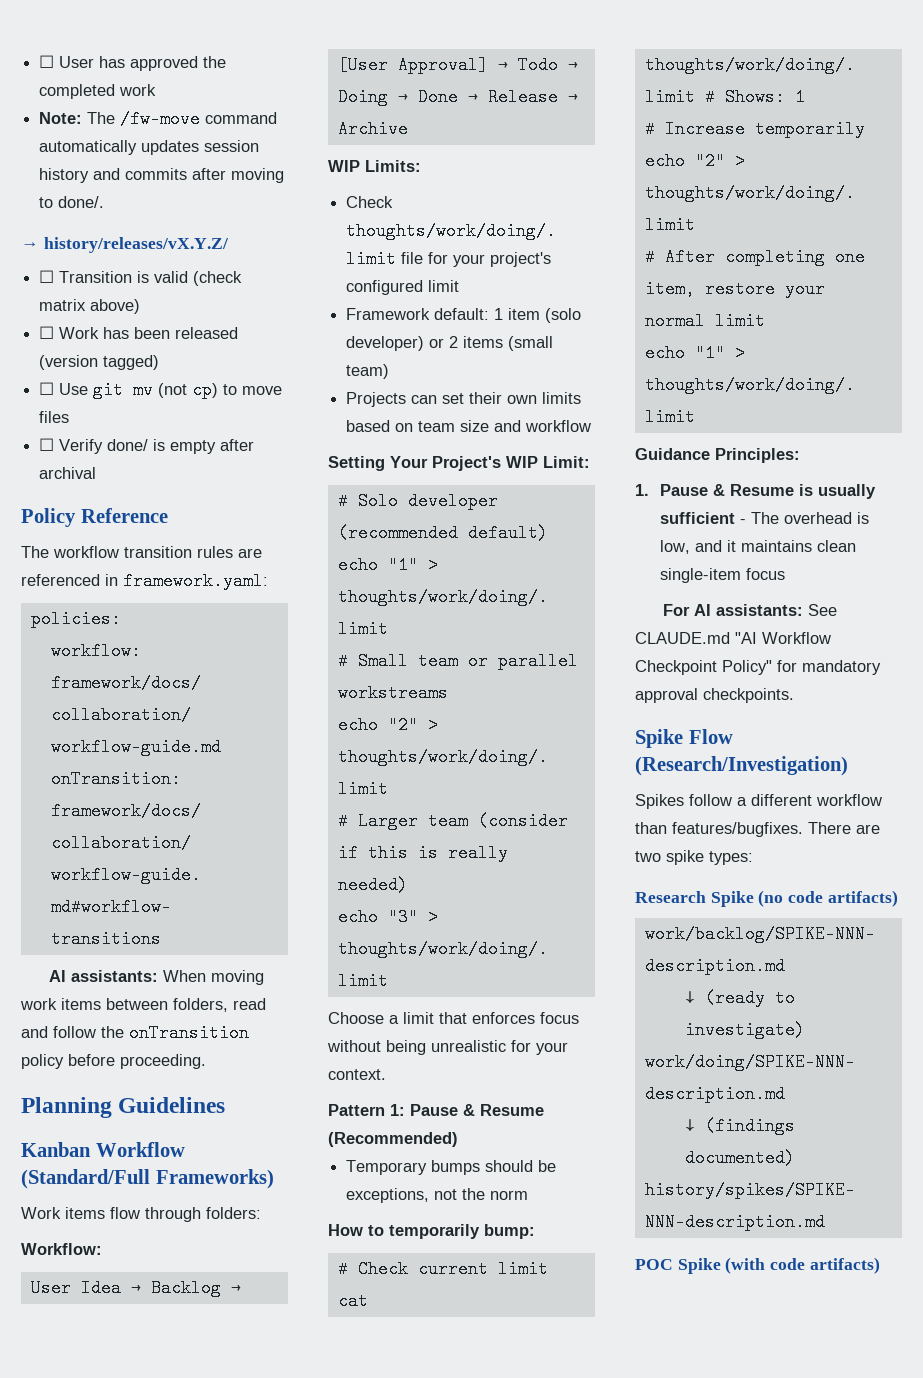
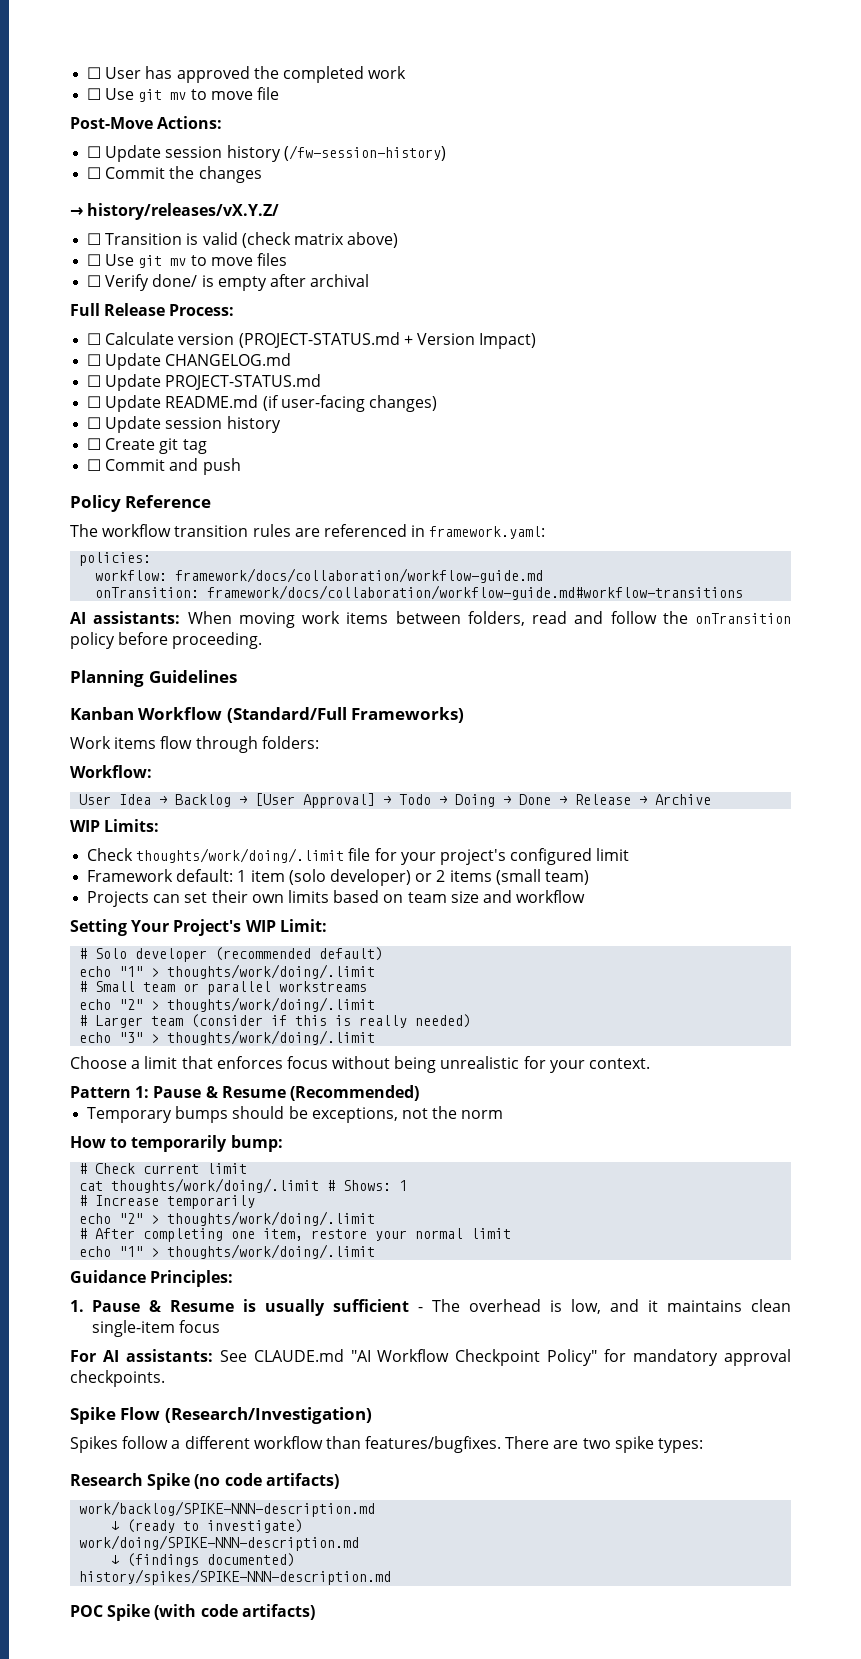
- Note: The /fw-move command automatically updates session history and commits after moving to done/.
+ ☐ Use git mv to move file
+ Post-Move Actions:
+ ☐ Update session history (/fw-session-history)
+ ☐ Commit the changes
- ☐ Work has been released (version tagged)
- ☐ Use git mv (not cp) to move files
+ ☐ Use git mv to move files
+ Full Release Process:
+ ☐ Calculate version (PROJECT-STATUS.md + Version Impact)
+ ☐ Update CHANGELOG.md
+ ☐ Update PROJECT-STATUS.md
+ ☐ Update README.md (if user-facing changes)
+ ☐ Update session history
+ ☐ Create git tag
+ ☐ Commit and push

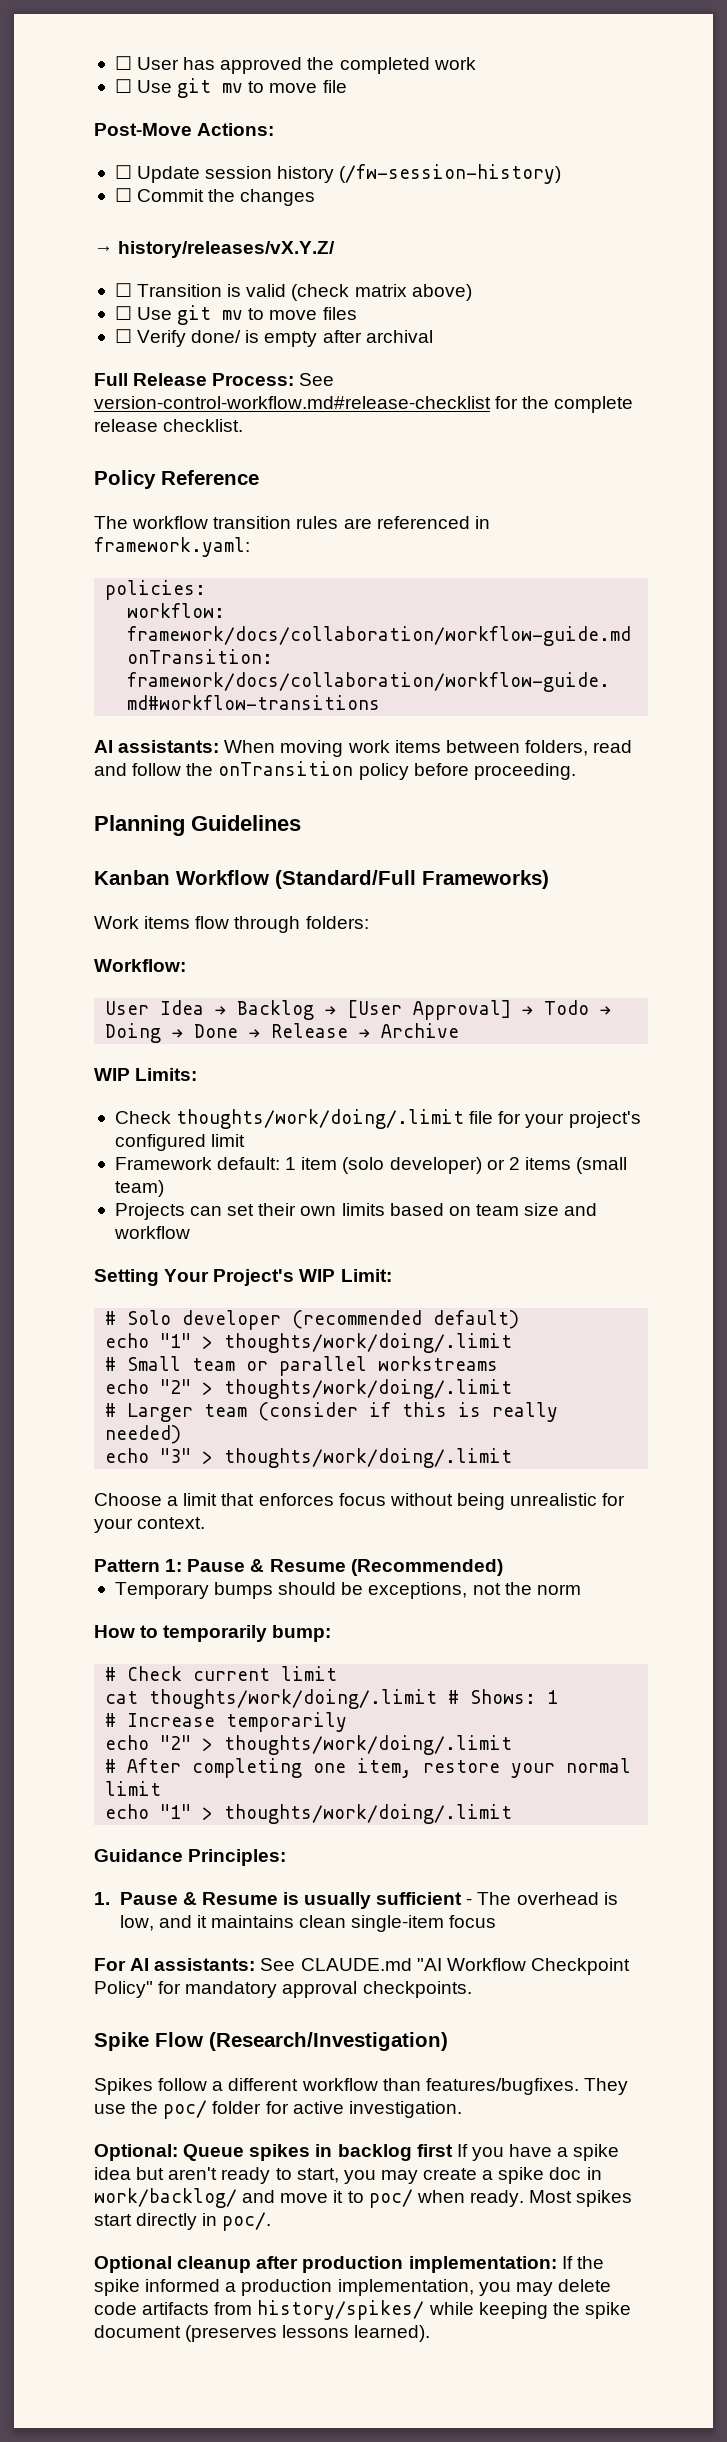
- Full Release Process:
- ☐ Calculate version (PROJECT-STATUS.md + Version Impact)
- ☐ Update CHANGELOG.md
- ☐ Update PROJECT-STATUS.md
- ☐ Update README.md (if user-facing changes)
- ☐ Update session history
- ☐ Create git tag
- ☐ Commit and push
+ Full Release Process: See version-control-workflow.md#release-checklist for the complete release checklist.
- There are two spike types:
- Research Spike (no code artifacts)
- work/backlog/SPIKE-NNN-description.md
- ↓ (ready to investigate)
- work/doing/SPIKE-NNN-description.md
- ↓ (findings documented)
- history/spikes/SPIKE-NNN-description.md
- POC Spike (with code artifacts)
+ They use the poc/ folder for active investigation.
+ Optional: Queue spikes in backlog first If you have a spike idea but aren't ready to start, you may create a spike doc in work/backlog/ and move it to poc/ when ready. Most spikes start directly in poc/.
+ Optional cleanup after production implementation: If the spike informed a production implementation, you may delete code artifacts from history/spikes/ while keeping the spike document (preserves lessons learned).

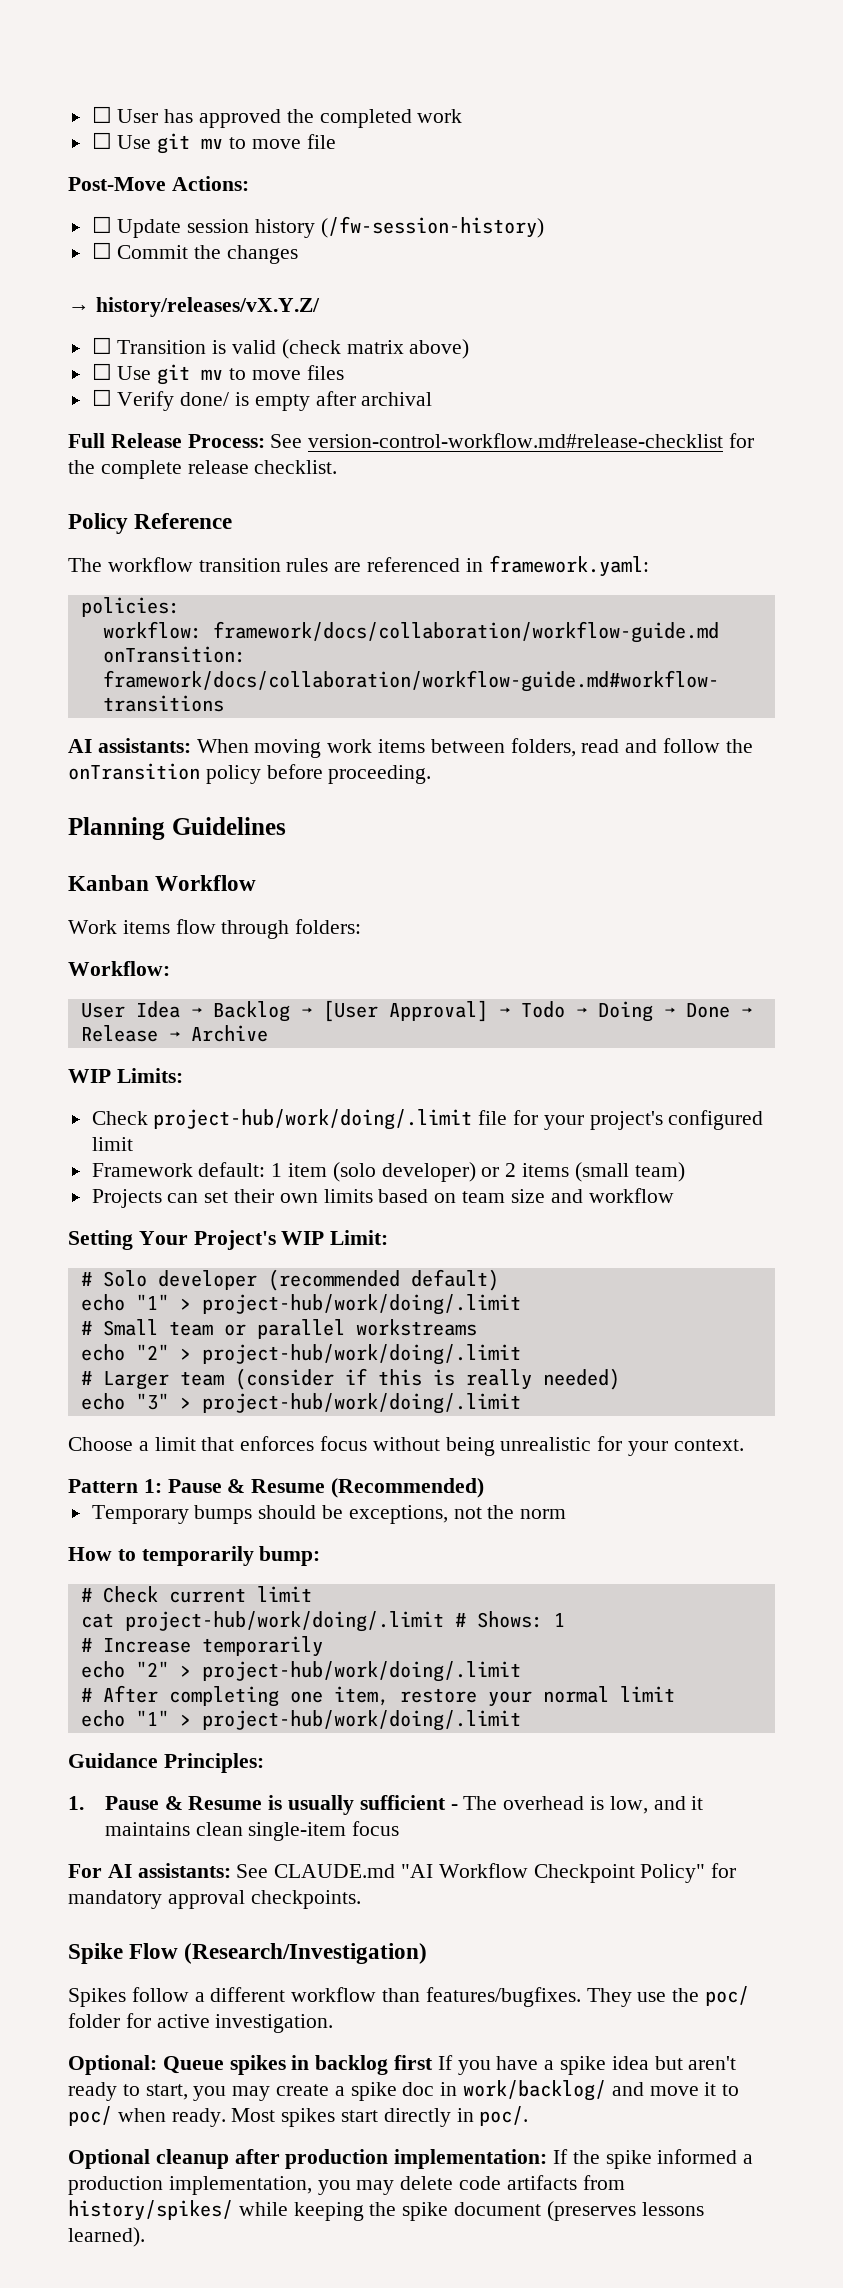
- Kanban Workflow (Standard/Full Frameworks)
+ Kanban Workflow
- Check thoughts/work/doing/.limit file for your project's configured limit
+ Check project-hub/work/doing/.limit file for your project's configured limit
  # Solo developer (recommended default)
- echo "1" > thoughts/work/doing/.limit
+ echo "1" > project-hub/work/doing/.limit
  # Small team or parallel workstreams
- echo "2" > thoughts/work/doing/.limit
+ echo "2" > project-hub/work/doing/.limit
- echo "3" > thoughts/work/doing/.limit
+ echo "3" > project-hub/work/doing/.limit
- cat thoughts/work/doing/.limit # Shows: 1
+ cat project-hub/work/doing/.limit # Shows: 1
  # Increase temporarily
- echo "2" > thoughts/work/doing/.limit
+ echo "2" > project-hub/work/doing/.limit
  # After completing one item, restore your normal limit
- echo "1" > thoughts/work/doing/.limit
+ echo "1" > project-hub/work/doing/.limit

